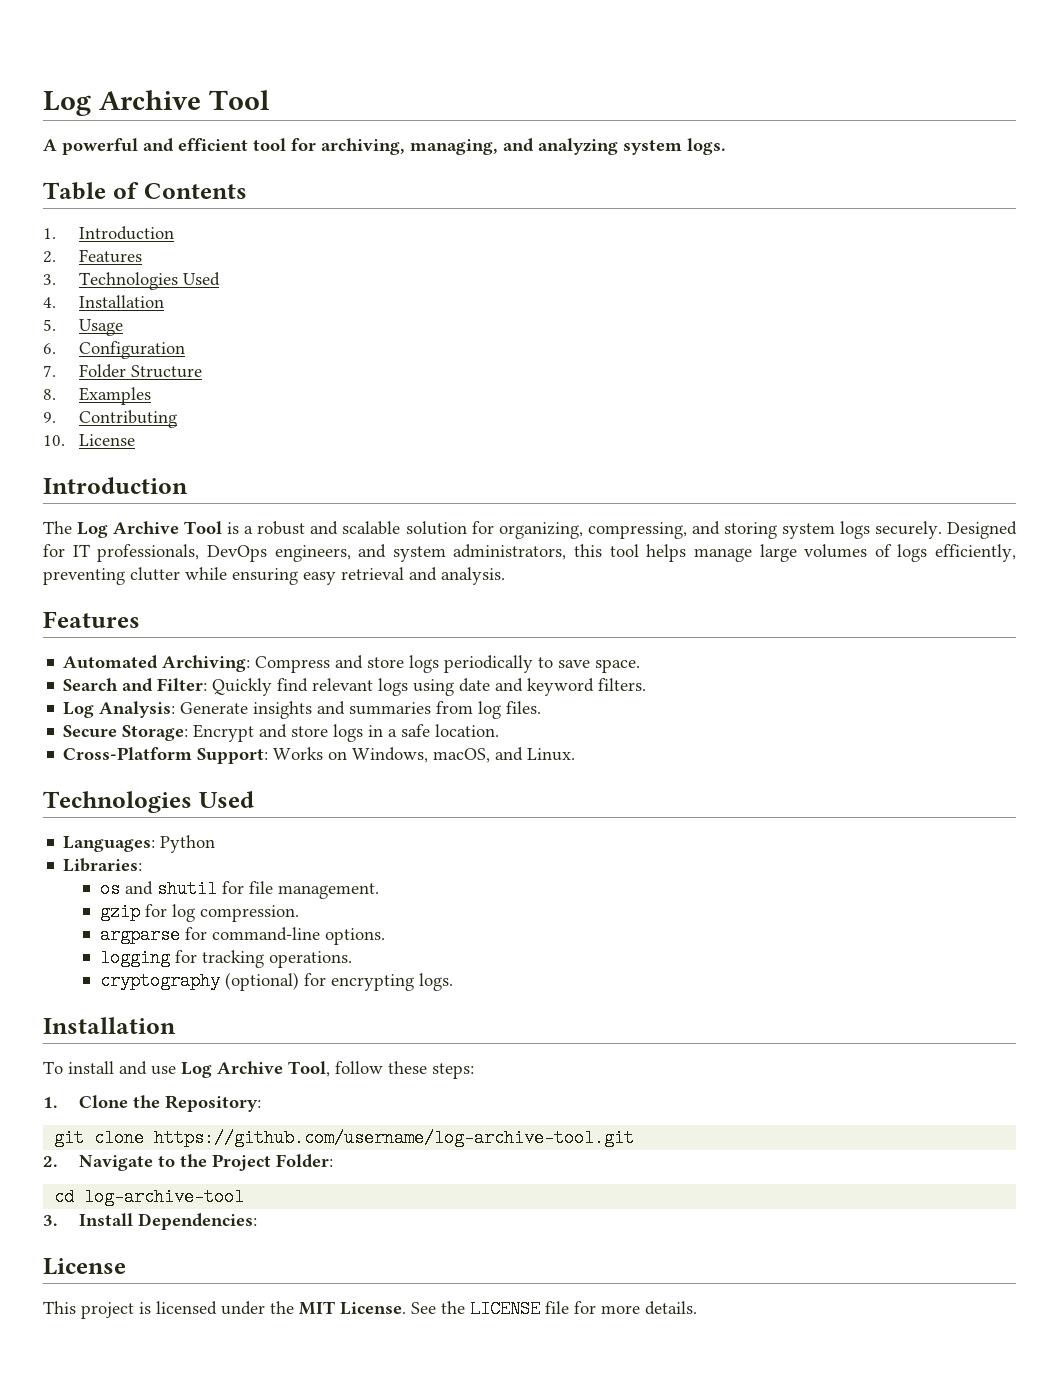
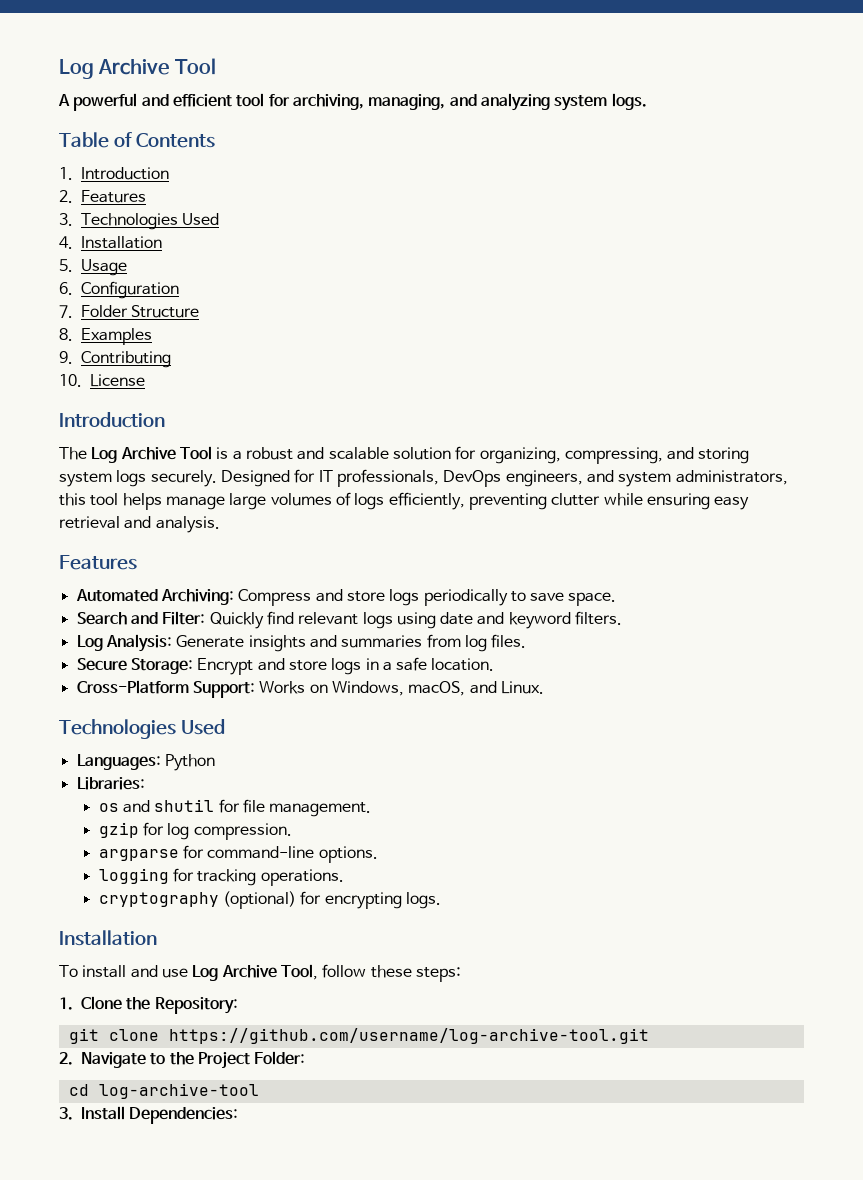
  3. Install Dependencies:
- License
- This project is licensed under the MIT License. See the LICENSE file for more details.

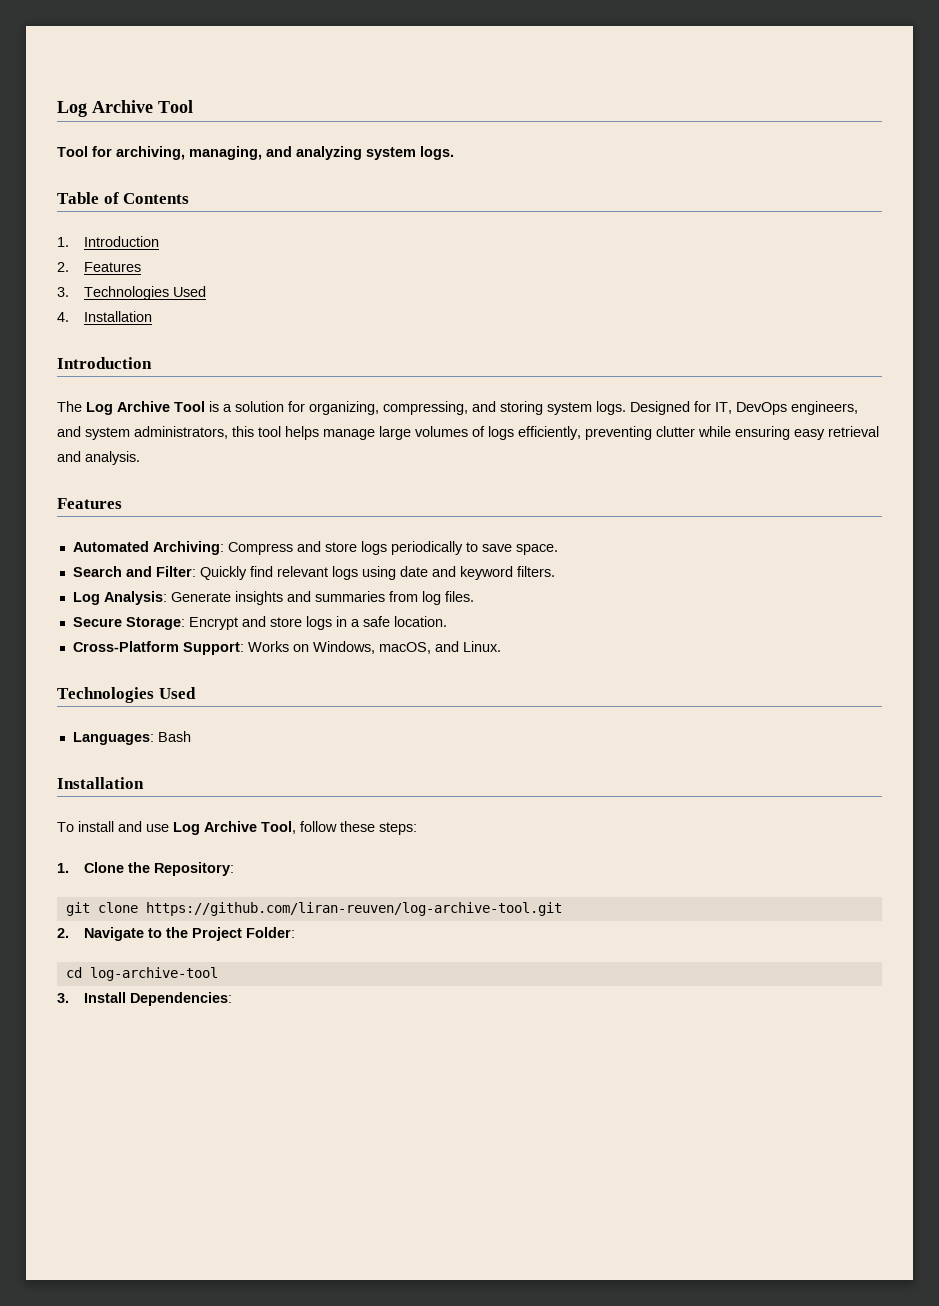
- A powerful and efficient tool for archiving, managing, and analyzing system logs.
+ Tool for archiving, managing, and analyzing system logs.
- 5. Usage
- 6. Configuration
- 7. Folder Structure
- 8. Examples
- 9. Contributing
- 10. License
- The Log Archive Tool is a robust and scalable solution for organizing, compressing, and storing system logs securely. Designed for IT professionals, DevOps engineers, and system administrators, this tool helps manage large volumes of logs efficiently, preventing clutter while ensuring easy retrieval and analysis.
+ The Log Archive Tool is a solution for organizing, compressing, and storing system logs. Designed for IT, DevOps engineers, and system administrators, this tool helps manage large volumes of logs efficiently, preventing clutter while ensuring easy retrieval and analysis.
- Languages: Python
- Libraries:
- os and shutil for file management.
- gzip for log compression.
- argparse for command-line options.
- logging for tracking operations.
- cryptography (optional) for encrypting logs.
+ Languages: Bash
- git clone https://github.com/username/log-archive-tool.git
+ git clone https://github.com/liran-reuven/log-archive-tool.git

